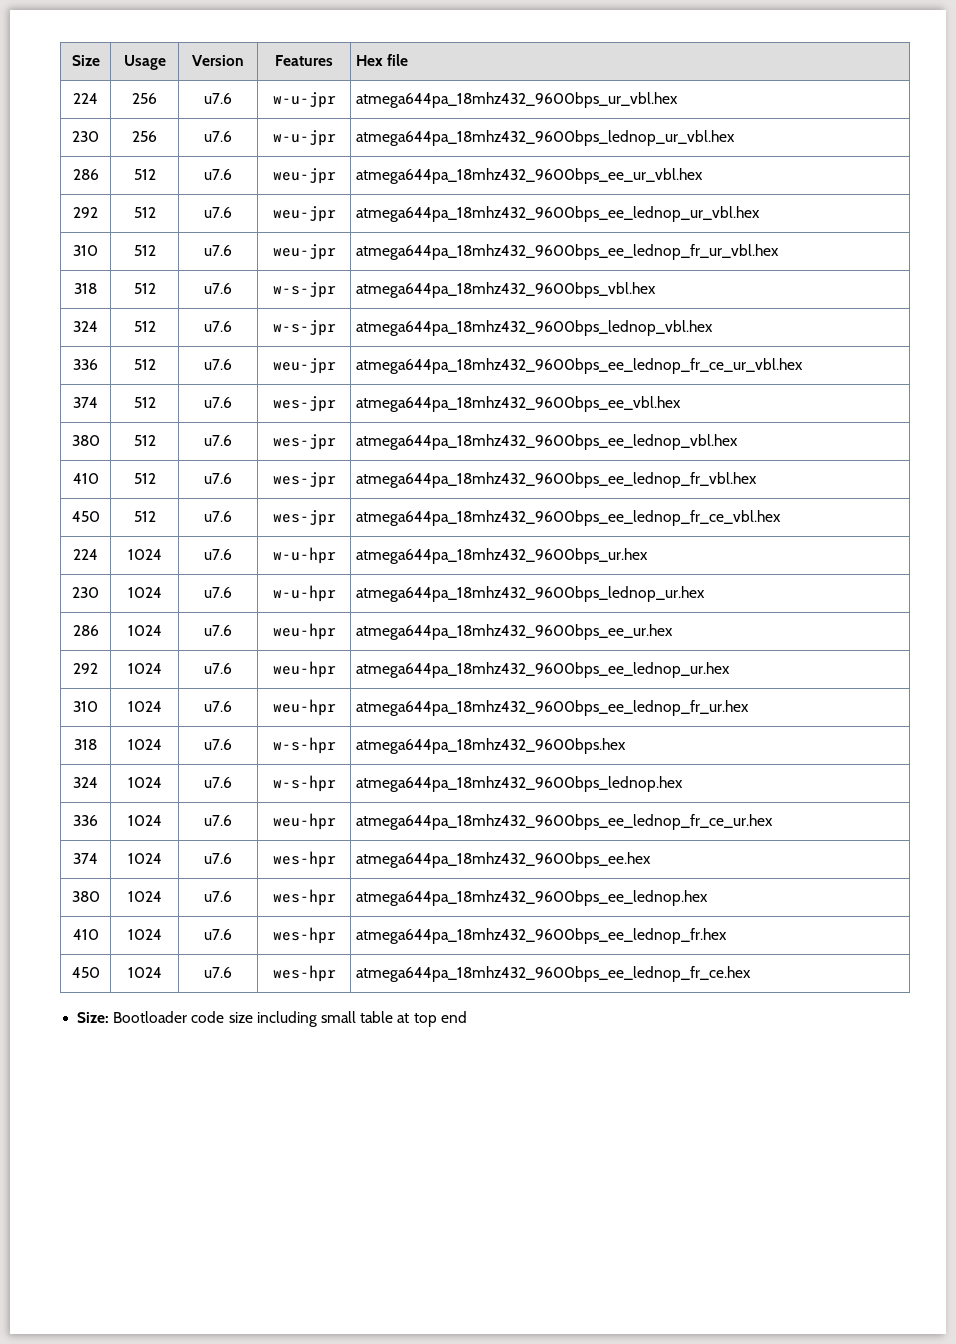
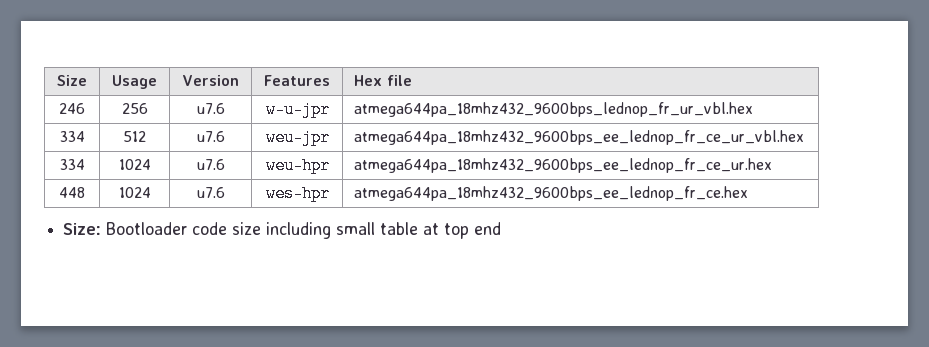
- 224 | 256 | u7.6 | w-u-jpr | atmega644pa_18mhz432_9600bps_ur_vbl.hex
- 230 | 256 | u7.6 | w-u-jpr | atmega644pa_18mhz432_9600bps_lednop_ur_vbl.hex
- 286 | 512 | u7.6 | weu-jpr | atmega644pa_18mhz432_9600bps_ee_ur_vbl.hex
- 292 | 512 | u7.6 | weu-jpr | atmega644pa_18mhz432_9600bps_ee_lednop_ur_vbl.hex
- 310 | 512 | u7.6 | weu-jpr | atmega644pa_18mhz432_9600bps_ee_lednop_fr_ur_vbl.hex
- 318 | 512 | u7.6 | w-s-jpr | atmega644pa_18mhz432_9600bps_vbl.hex
- 324 | 512 | u7.6 | w-s-jpr | atmega644pa_18mhz432_9600bps_lednop_vbl.hex
- 336 | 512 | u7.6 | weu-jpr | atmega644pa_18mhz432_9600bps_ee_lednop_fr_ce_ur_vbl.hex
- 374 | 512 | u7.6 | wes-jpr | atmega644pa_18mhz432_9600bps_ee_vbl.hex
- 380 | 512 | u7.6 | wes-jpr | atmega644pa_18mhz432_9600bps_ee_lednop_vbl.hex
- 410 | 512 | u7.6 | wes-jpr | atmega644pa_18mhz432_9600bps_ee_lednop_fr_vbl.hex
- 450 | 512 | u7.6 | wes-jpr | atmega644pa_18mhz432_9600bps_ee_lednop_fr_ce_vbl.hex
- 224 | 1024 | u7.6 | w-u-hpr | atmega644pa_18mhz432_9600bps_ur.hex
- 230 | 1024 | u7.6 | w-u-hpr | atmega644pa_18mhz432_9600bps_lednop_ur.hex
- 286 | 1024 | u7.6 | weu-hpr | atmega644pa_18mhz432_9600bps_ee_ur.hex
- 292 | 1024 | u7.6 | weu-hpr | atmega644pa_18mhz432_9600bps_ee_lednop_ur.hex
- 310 | 1024 | u7.6 | weu-hpr | atmega644pa_18mhz432_9600bps_ee_lednop_fr_ur.hex
- 318 | 1024 | u7.6 | w-s-hpr | atmega644pa_18mhz432_9600bps.hex
- 324 | 1024 | u7.6 | w-s-hpr | atmega644pa_18mhz432_9600bps_lednop.hex
- 336 | 1024 | u7.6 | weu-hpr | atmega644pa_18mhz432_9600bps_ee_lednop_fr_ce_ur.hex
- 374 | 1024 | u7.6 | wes-hpr | atmega644pa_18mhz432_9600bps_ee.hex
- 380 | 1024 | u7.6 | wes-hpr | atmega644pa_18mhz432_9600bps_ee_lednop.hex
- 410 | 1024 | u7.6 | wes-hpr | atmega644pa_18mhz432_9600bps_ee_lednop_fr.hex
- 450 | 1024 | u7.6 | wes-hpr | atmega644pa_18mhz432_9600bps_ee_lednop_fr_ce.hex
+ 246 | 256 | u7.6 | w-u-jpr | atmega644pa_18mhz432_9600bps_lednop_fr_ur_vbl.hex
+ 334 | 512 | u7.6 | weu-jpr | atmega644pa_18mhz432_9600bps_ee_lednop_fr_ce_ur_vbl.hex
+ 334 | 1024 | u7.6 | weu-hpr | atmega644pa_18mhz432_9600bps_ee_lednop_fr_ce_ur.hex
+ 448 | 1024 | u7.6 | wes-hpr | atmega644pa_18mhz432_9600bps_ee_lednop_fr_ce.hex

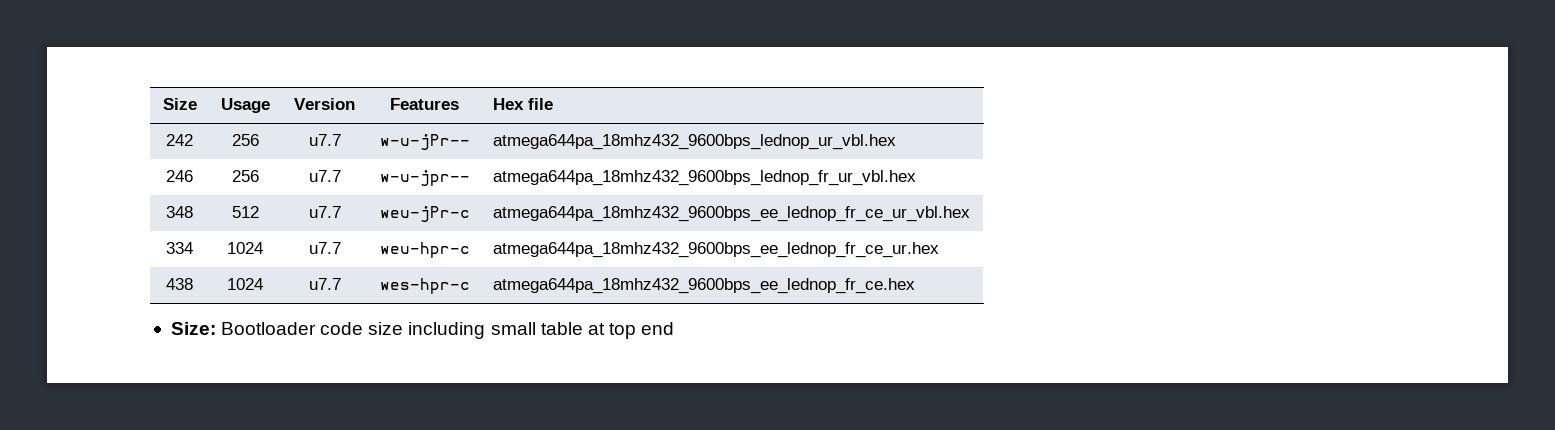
+ 242 | 256 | u7.7 | w-u-jPr-- | atmega644pa_18mhz432_9600bps_lednop_ur_vbl.hex
- 246 | 256 | u7.6 | w-u-jpr | atmega644pa_18mhz432_9600bps_lednop_fr_ur_vbl.hex
+ 246 | 256 | u7.7 | w-u-jpr-- | atmega644pa_18mhz432_9600bps_lednop_fr_ur_vbl.hex
- 334 | 512 | u7.6 | weu-jpr | atmega644pa_18mhz432_9600bps_ee_lednop_fr_ce_ur_vbl.hex
+ 348 | 512 | u7.7 | weu-jPr-c | atmega644pa_18mhz432_9600bps_ee_lednop_fr_ce_ur_vbl.hex
- 334 | 1024 | u7.6 | weu-hpr | atmega644pa_18mhz432_9600bps_ee_lednop_fr_ce_ur.hex
+ 334 | 1024 | u7.7 | weu-hpr-c | atmega644pa_18mhz432_9600bps_ee_lednop_fr_ce_ur.hex
- 448 | 1024 | u7.6 | wes-hpr | atmega644pa_18mhz432_9600bps_ee_lednop_fr_ce.hex
+ 438 | 1024 | u7.7 | wes-hpr-c | atmega644pa_18mhz432_9600bps_ee_lednop_fr_ce.hex

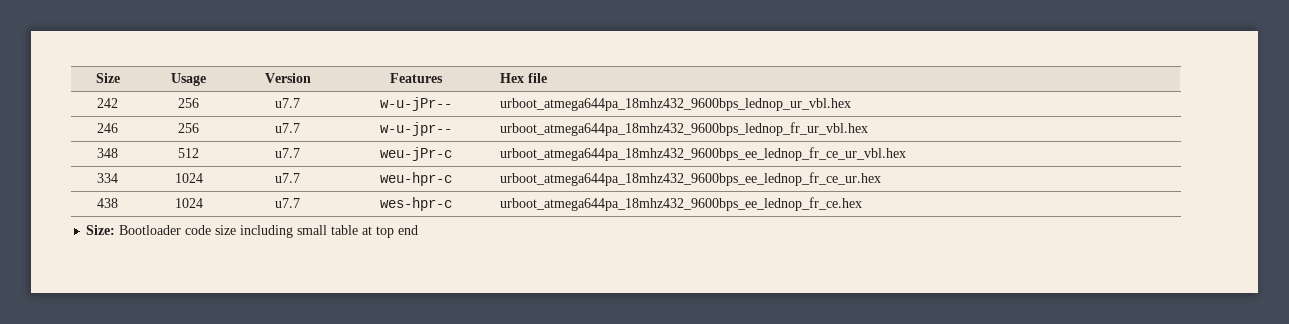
- 242 | 256 | u7.7 | w-u-jPr-- | atmega644pa_18mhz432_9600bps_lednop_ur_vbl.hex
+ 242 | 256 | u7.7 | w-u-jPr-- | urboot_atmega644pa_18mhz432_9600bps_lednop_ur_vbl.hex
- 246 | 256 | u7.7 | w-u-jpr-- | atmega644pa_18mhz432_9600bps_lednop_fr_ur_vbl.hex
+ 246 | 256 | u7.7 | w-u-jpr-- | urboot_atmega644pa_18mhz432_9600bps_lednop_fr_ur_vbl.hex
- 348 | 512 | u7.7 | weu-jPr-c | atmega644pa_18mhz432_9600bps_ee_lednop_fr_ce_ur_vbl.hex
+ 348 | 512 | u7.7 | weu-jPr-c | urboot_atmega644pa_18mhz432_9600bps_ee_lednop_fr_ce_ur_vbl.hex
- 334 | 1024 | u7.7 | weu-hpr-c | atmega644pa_18mhz432_9600bps_ee_lednop_fr_ce_ur.hex
+ 334 | 1024 | u7.7 | weu-hpr-c | urboot_atmega644pa_18mhz432_9600bps_ee_lednop_fr_ce_ur.hex
- 438 | 1024 | u7.7 | wes-hpr-c | atmega644pa_18mhz432_9600bps_ee_lednop_fr_ce.hex
+ 438 | 1024 | u7.7 | wes-hpr-c | urboot_atmega644pa_18mhz432_9600bps_ee_lednop_fr_ce.hex

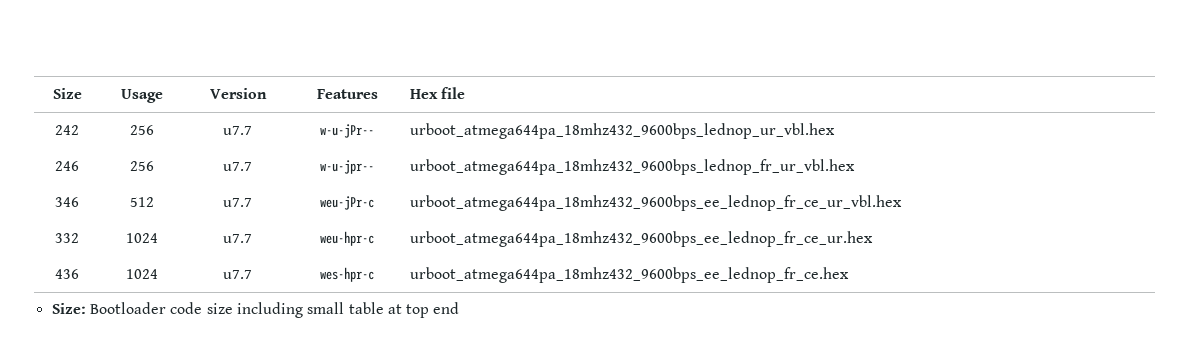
- 348 | 512 | u7.7 | weu-jPr-c | urboot_atmega644pa_18mhz432_9600bps_ee_lednop_fr_ce_ur_vbl.hex
+ 346 | 512 | u7.7 | weu-jPr-c | urboot_atmega644pa_18mhz432_9600bps_ee_lednop_fr_ce_ur_vbl.hex
- 334 | 1024 | u7.7 | weu-hpr-c | urboot_atmega644pa_18mhz432_9600bps_ee_lednop_fr_ce_ur.hex
+ 332 | 1024 | u7.7 | weu-hpr-c | urboot_atmega644pa_18mhz432_9600bps_ee_lednop_fr_ce_ur.hex
- 438 | 1024 | u7.7 | wes-hpr-c | urboot_atmega644pa_18mhz432_9600bps_ee_lednop_fr_ce.hex
+ 436 | 1024 | u7.7 | wes-hpr-c | urboot_atmega644pa_18mhz432_9600bps_ee_lednop_fr_ce.hex

